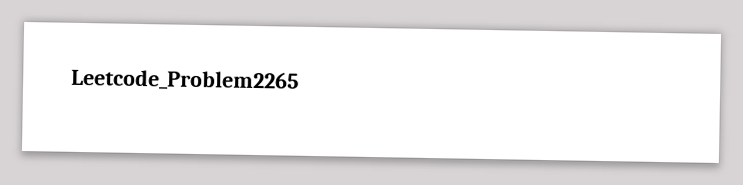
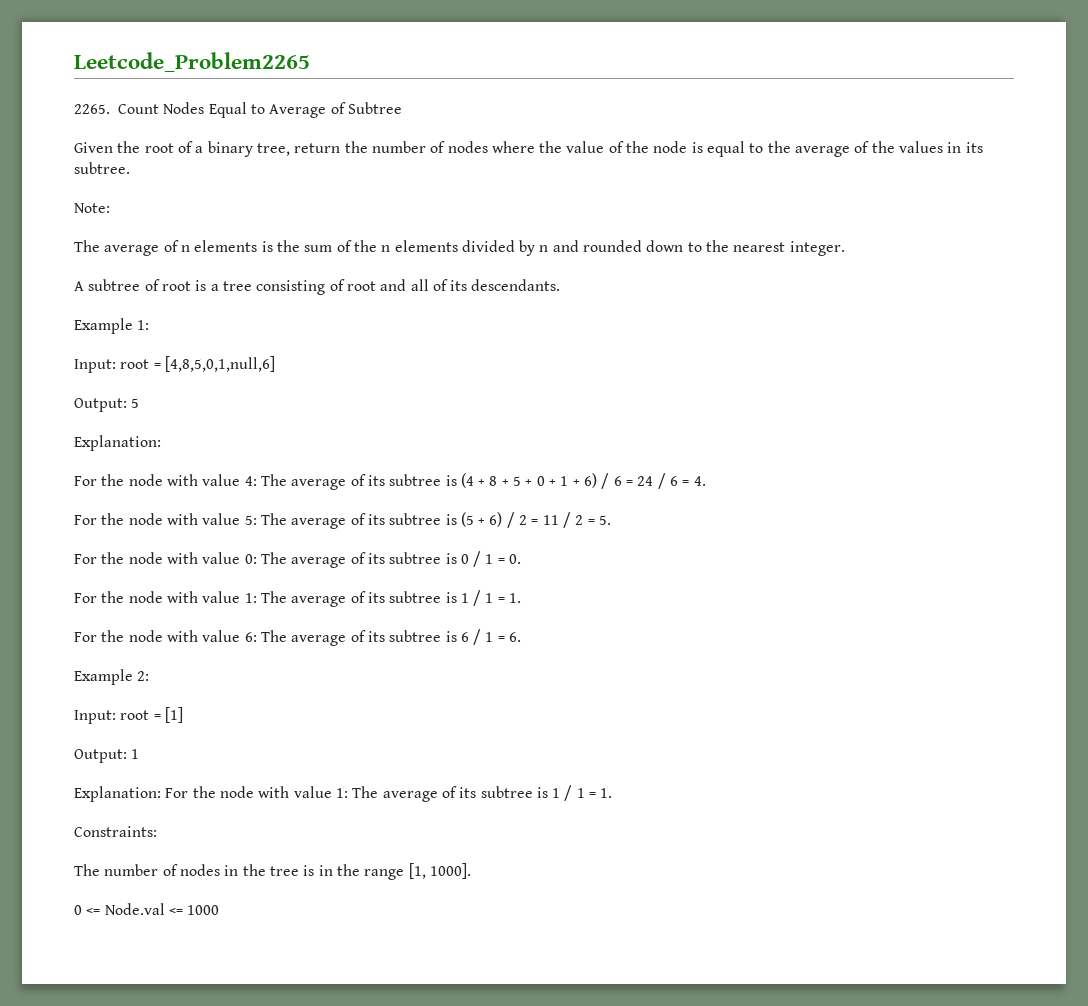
+ 2265. Count Nodes Equal to Average of Subtree
+ Given the root of a binary tree, return the number of nodes where the value of the node is equal to the average of the values in its subtree.
+ Note:
+ The average of n elements is the sum of the n elements divided by n and rounded down to the nearest integer.
+ A subtree of root is a tree consisting of root and all of its descendants.
+ Example 1:
+ Input: root = [4,8,5,0,1,null,6]
+ Output: 5
+ Explanation:
+ For the node with value 4: The average of its subtree is (4 + 8 + 5 + 0 + 1 + 6) / 6 = 24 / 6 = 4.
+ For the node with value 5: The average of its subtree is (5 + 6) / 2 = 11 / 2 = 5.
+ For the node with value 0: The average of its subtree is 0 / 1 = 0.
+ For the node with value 1: The average of its subtree is 1 / 1 = 1.
+ For the node with value 6: The average of its subtree is 6 / 1 = 6.
+ Example 2:
+ Input: root = [1]
+ Output: 1
+ Explanation: For the node with value 1: The average of its subtree is 1 / 1 = 1.
+ Constraints:
+ The number of nodes in the tree is in the range [1, 1000].
+ 0 <= Node.val <= 1000

